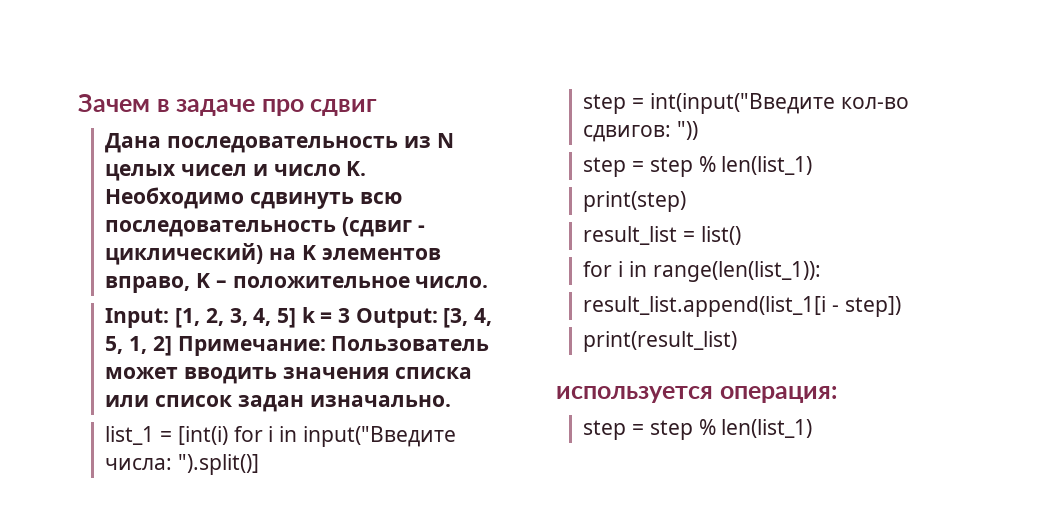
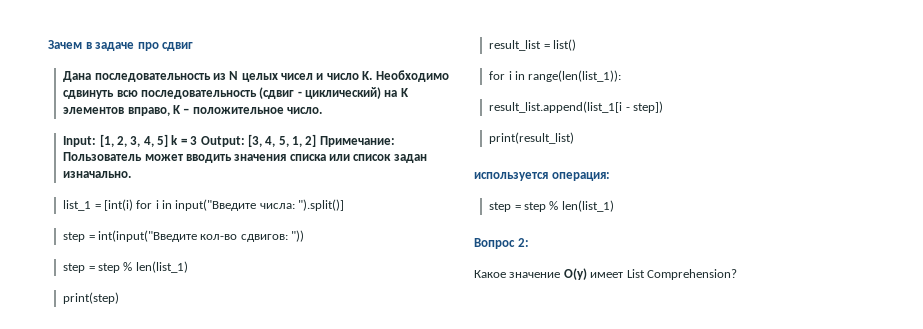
+ Вопрос 2:
+ Какое значение О(у) имеет List Comprehension?

